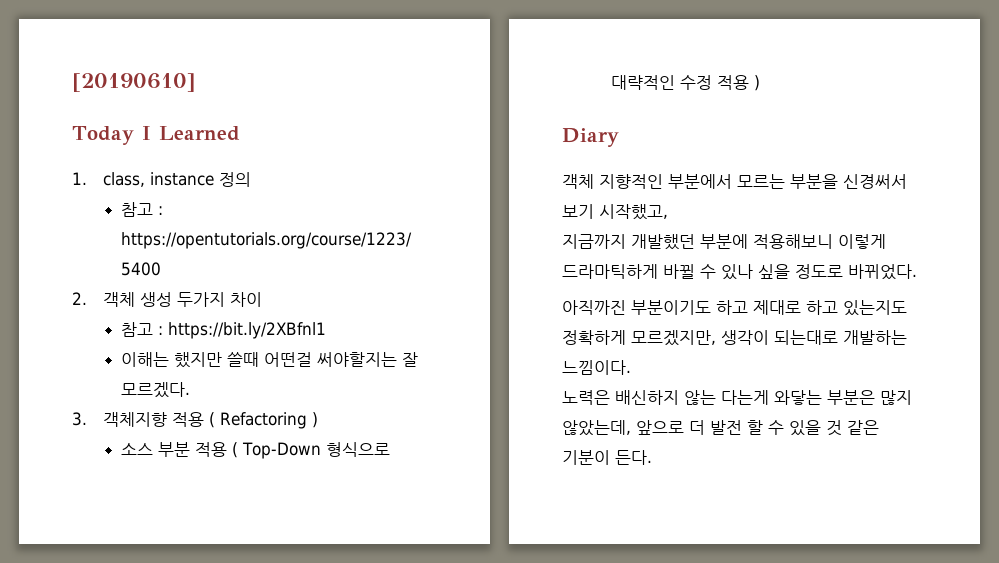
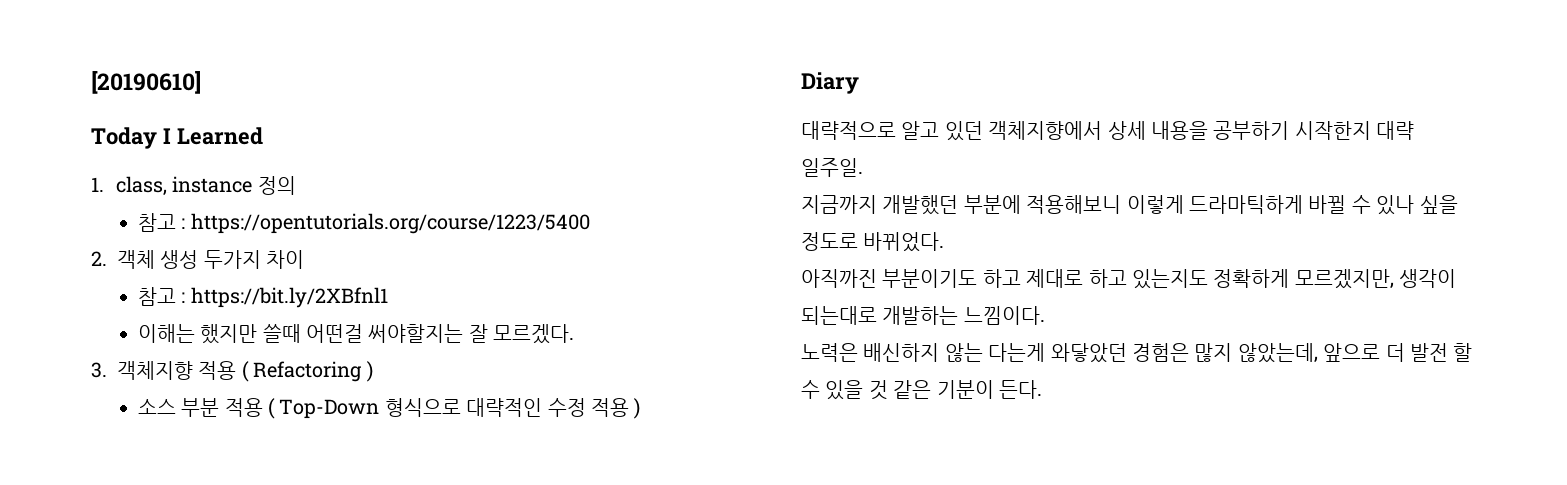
- 객체 지향적인 부분에서 모르는 부분을 신경써서 보기 시작했고,
+ 대략적으로 알고 있던 객체지향에서 상세 내용을 공부하기 시작한지 대략 일주일.
- 노력은 배신하지 않는 다는게 와닿는 부분은 많지 않았는데, 앞으로 더 발전 할 수 있을 것 같은 기분이 든다.
+ 노력은 배신하지 않는 다는게 와닿았던 경험은 많지 않았는데, 앞으로 더 발전 할 수 있을 것 같은 기분이 든다.

